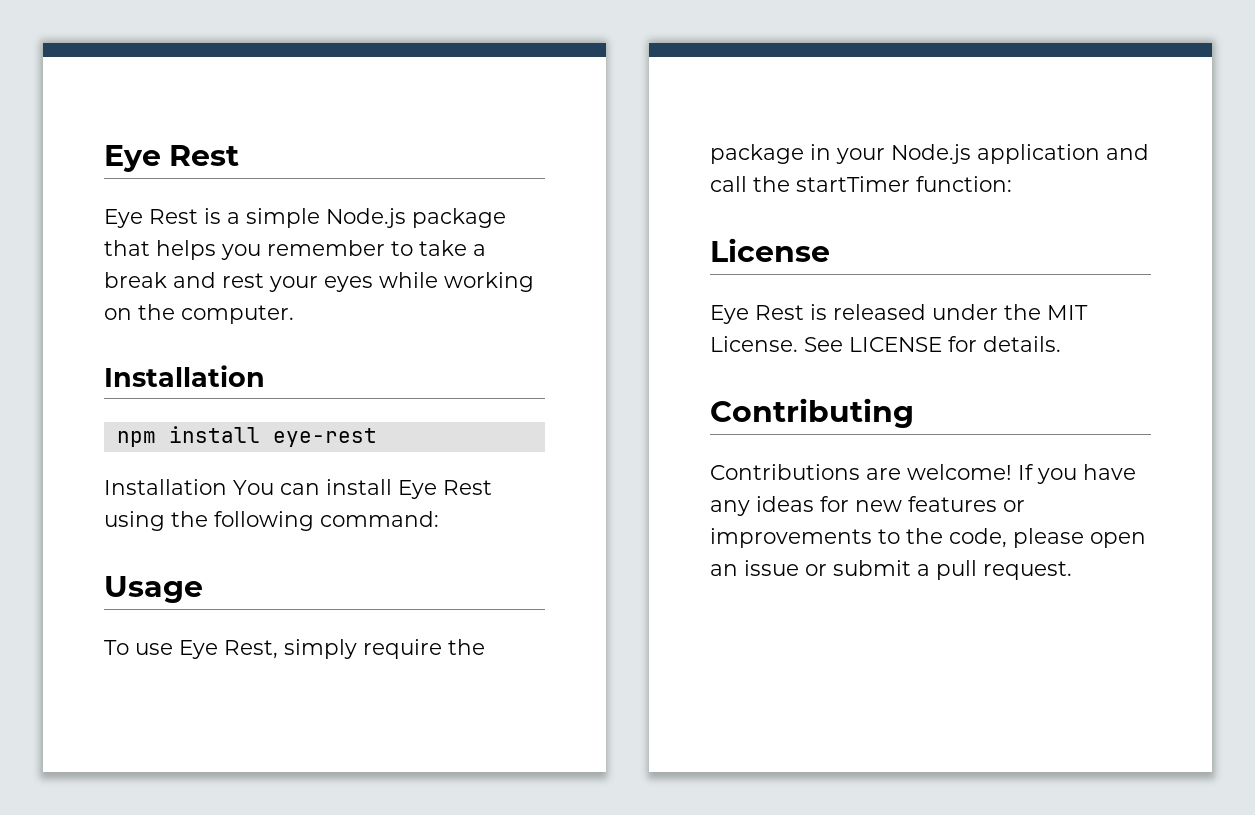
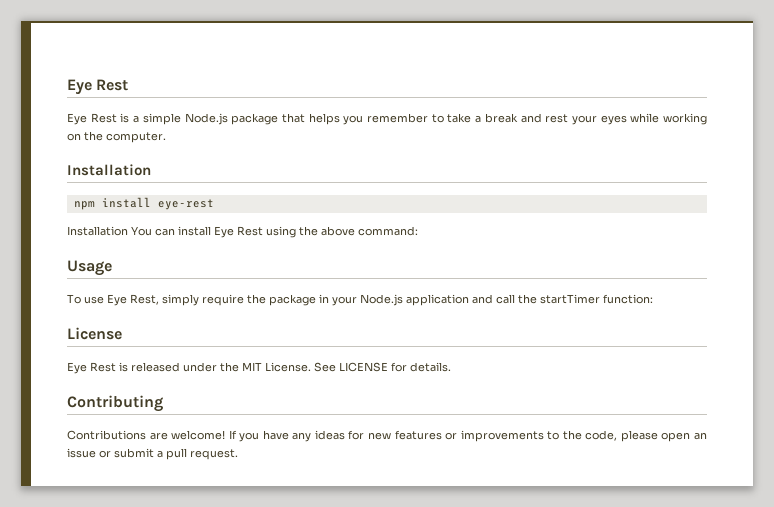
- Installation You can install Eye Rest using the following command:
+ Installation You can install Eye Rest using the above command:

